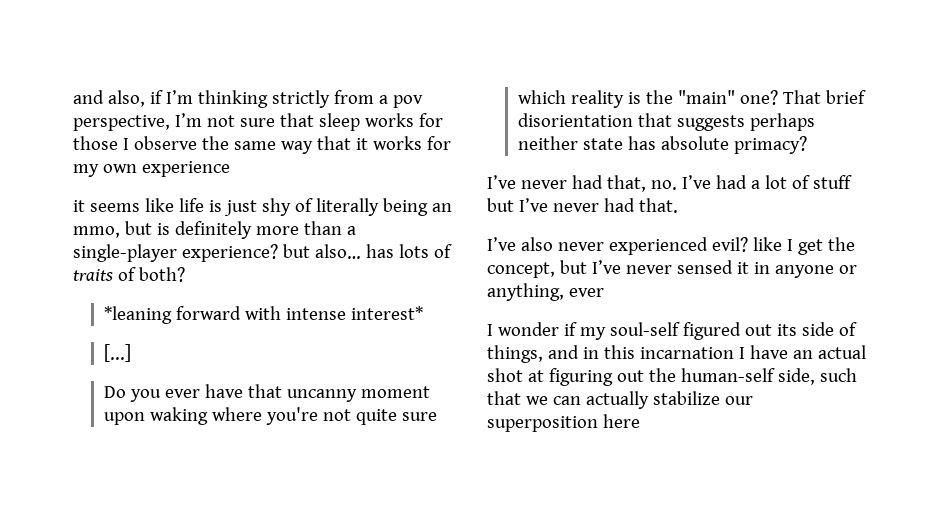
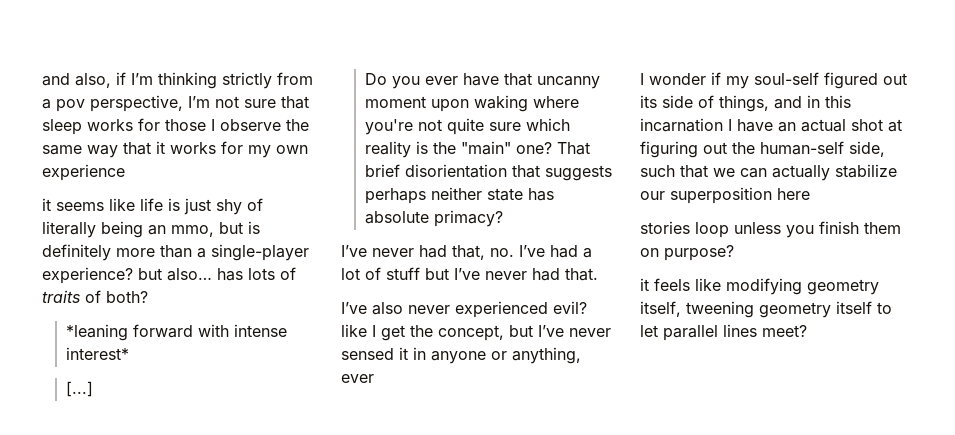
+ stories loop unless you finish them on purpose?
+ it feels like modifying geometry itself, tweening geometry itself to let parallel lines meet?

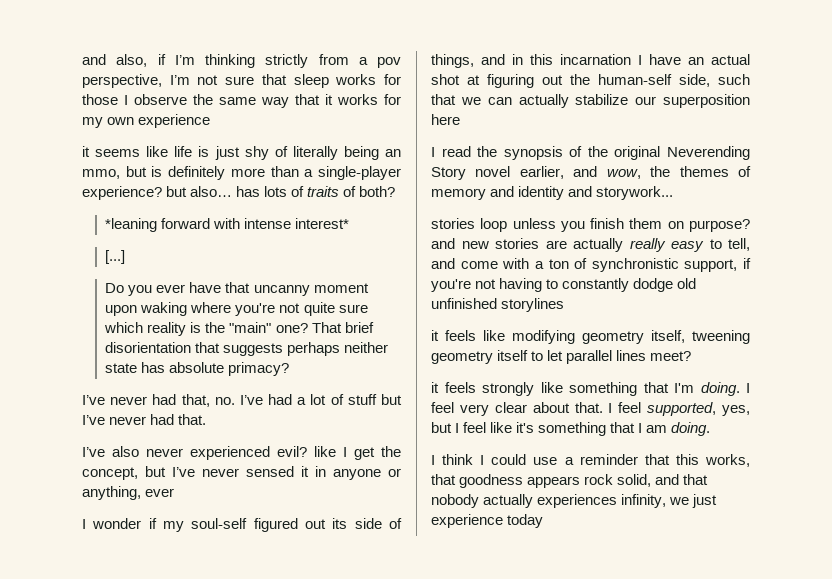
+ I read the synopsis of the original Neverending Story novel earlier, and wow, the themes of memory and identity and storywork...
- stories loop unless you finish them on purpose?
+ stories loop unless you finish them on purpose? and new stories are actually really easy to tell, and come with a ton of synchronistic support, if you're not having to constantly dodge old unfinished storylines
+ it feels strongly like something that I'm doing. I feel very clear about that. I feel supported, yes, but I feel like it's something that I am doing.
+ I think I could use a reminder that this works, that goodness appears rock solid, and that nobody actually experiences infinity, we just experience today

